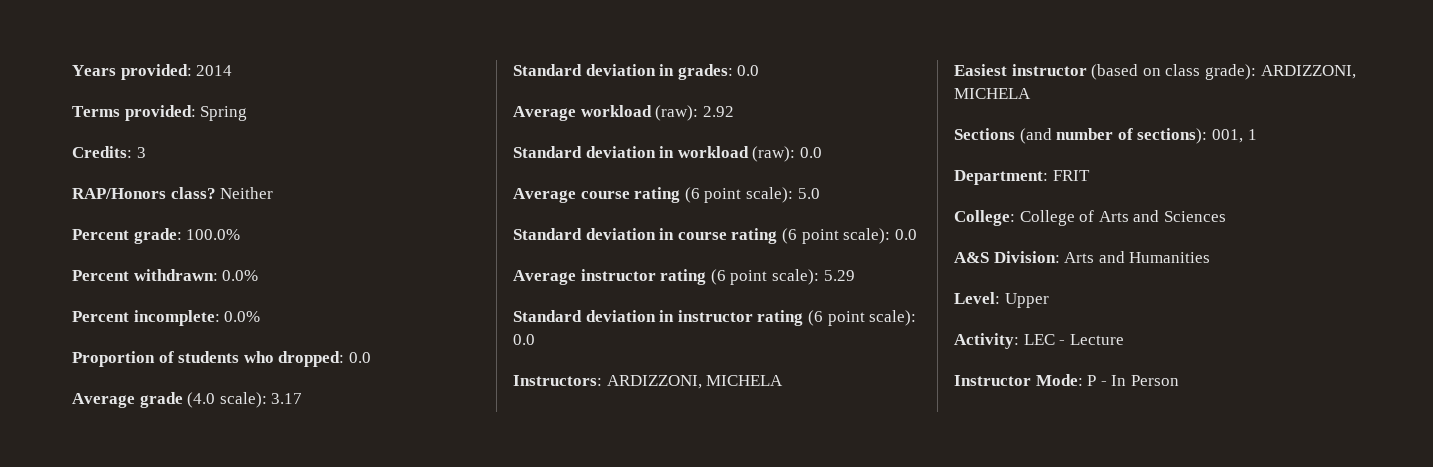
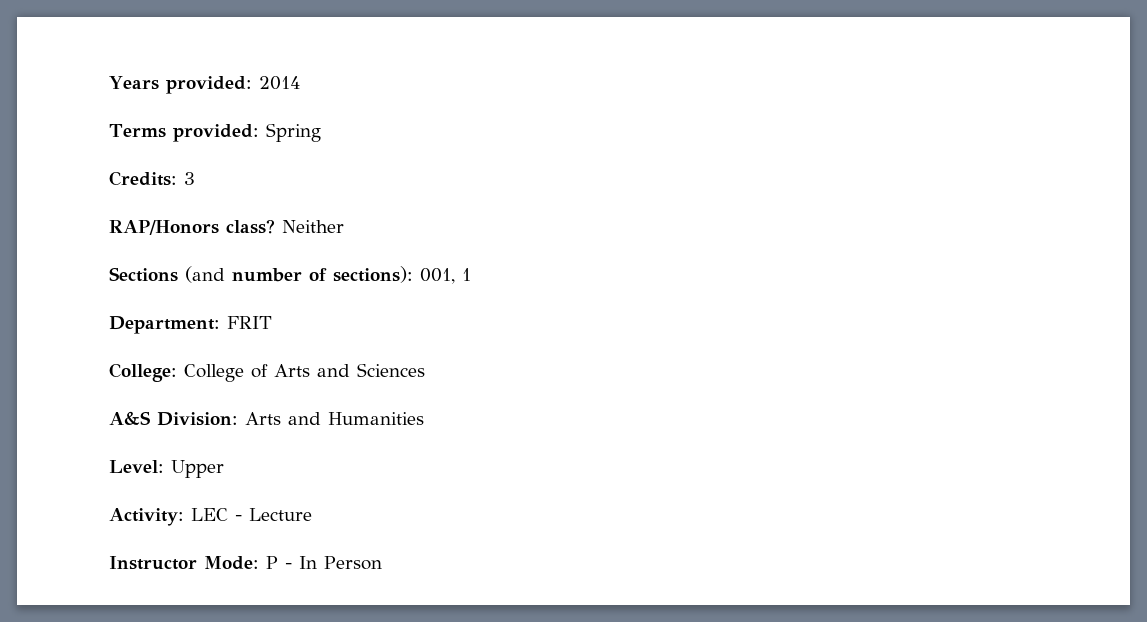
- Percent grade: 100.0%
- Percent withdrawn: 0.0%
- Percent incomplete: 0.0%
- Proportion of students who dropped: 0.0
- Average grade (4.0 scale): 3.17
- Standard deviation in grades: 0.0
- Average workload (raw): 2.92
- Standard deviation in workload (raw): 0.0
- Average course rating (6 point scale): 5.0
- Standard deviation in course rating (6 point scale): 0.0
- Average instructor rating (6 point scale): 5.29
- Standard deviation in instructor rating (6 point scale): 0.0
- Instructors: ARDIZZONI, MICHELA
- Easiest instructor (based on class grade): ARDIZZONI, MICHELA

